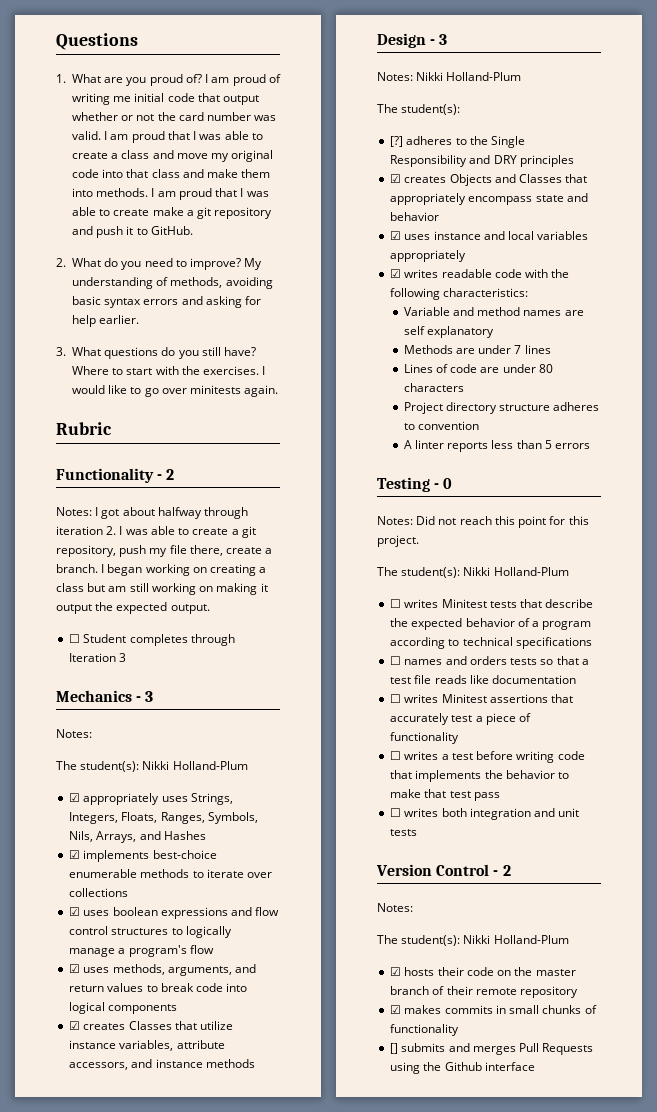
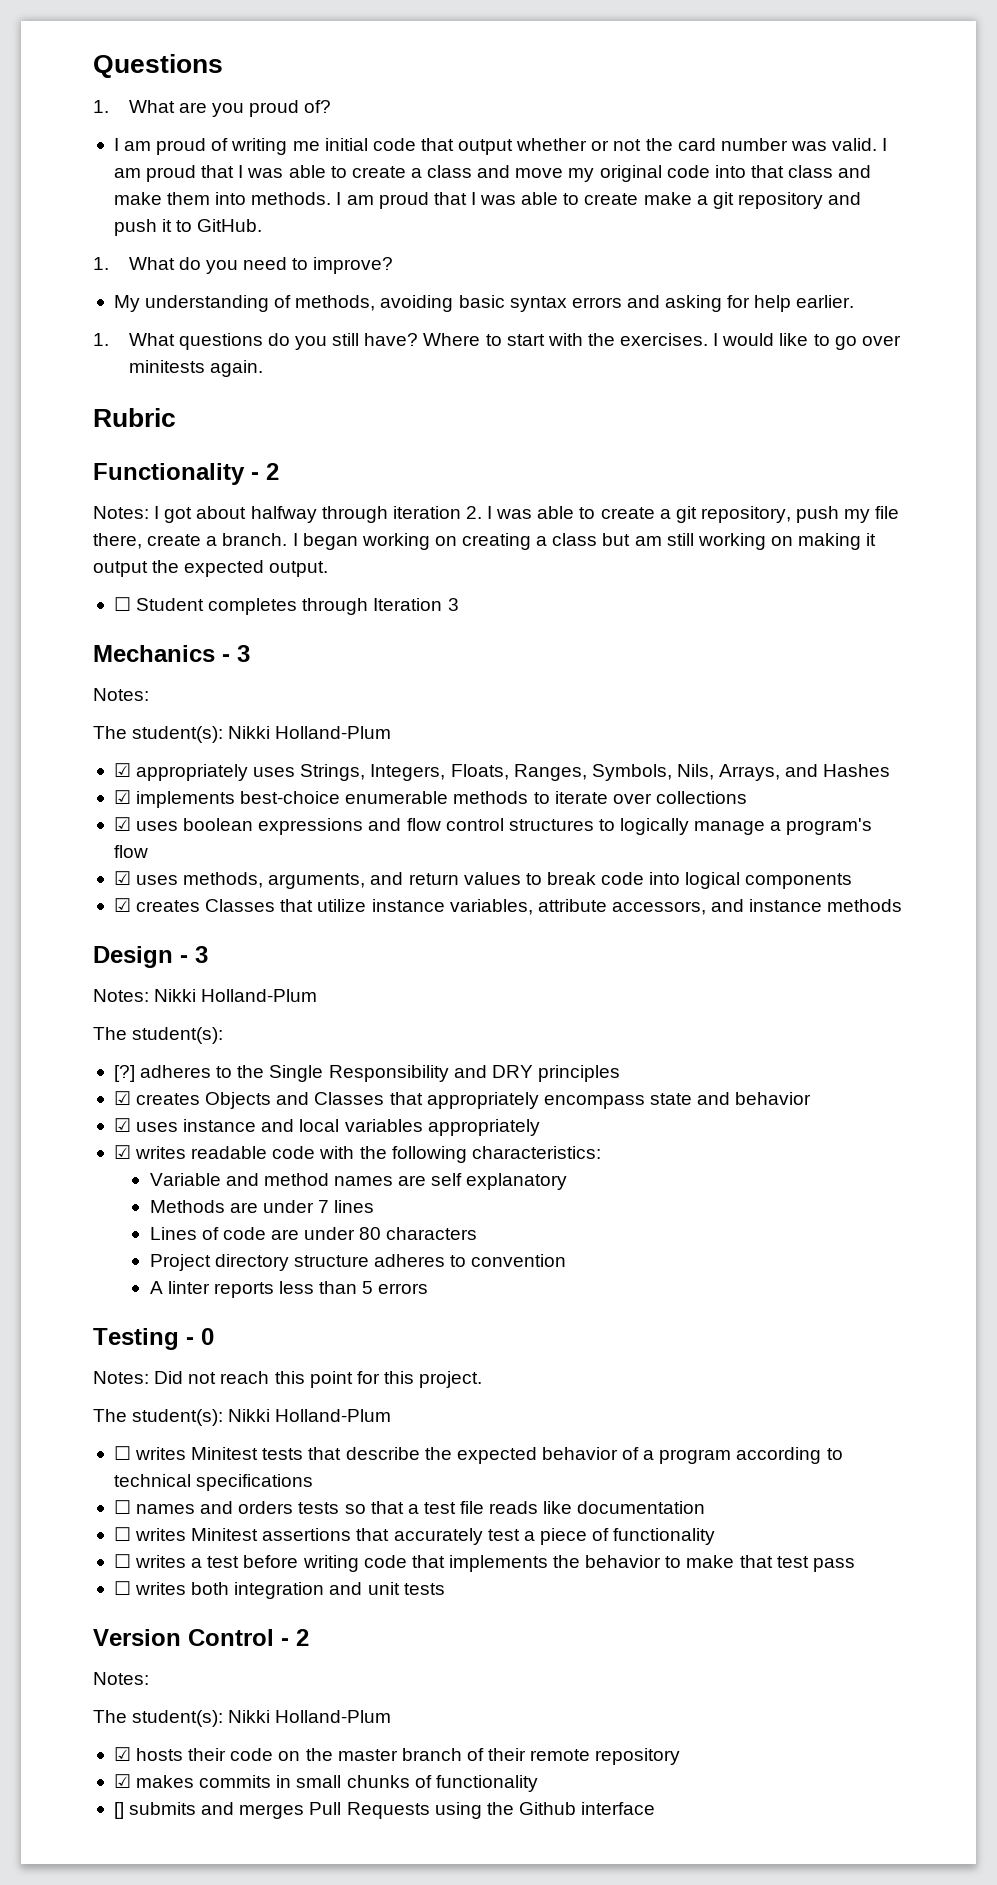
- 1. What are you proud of? I am proud of writing me initial code that output whether or not the card number was valid.
+ 1. What are you proud of?
+ I am proud of writing me initial code that output whether or not the card number was valid.
- 2. What do you need to improve? My understanding of methods, avoiding basic syntax errors and asking for help earlier.
+ 1. What do you need to improve?
+ My understanding of methods, avoiding basic syntax errors and asking for help earlier.
- 3. What questions do you still have?
+ 1. What questions do you still have?

